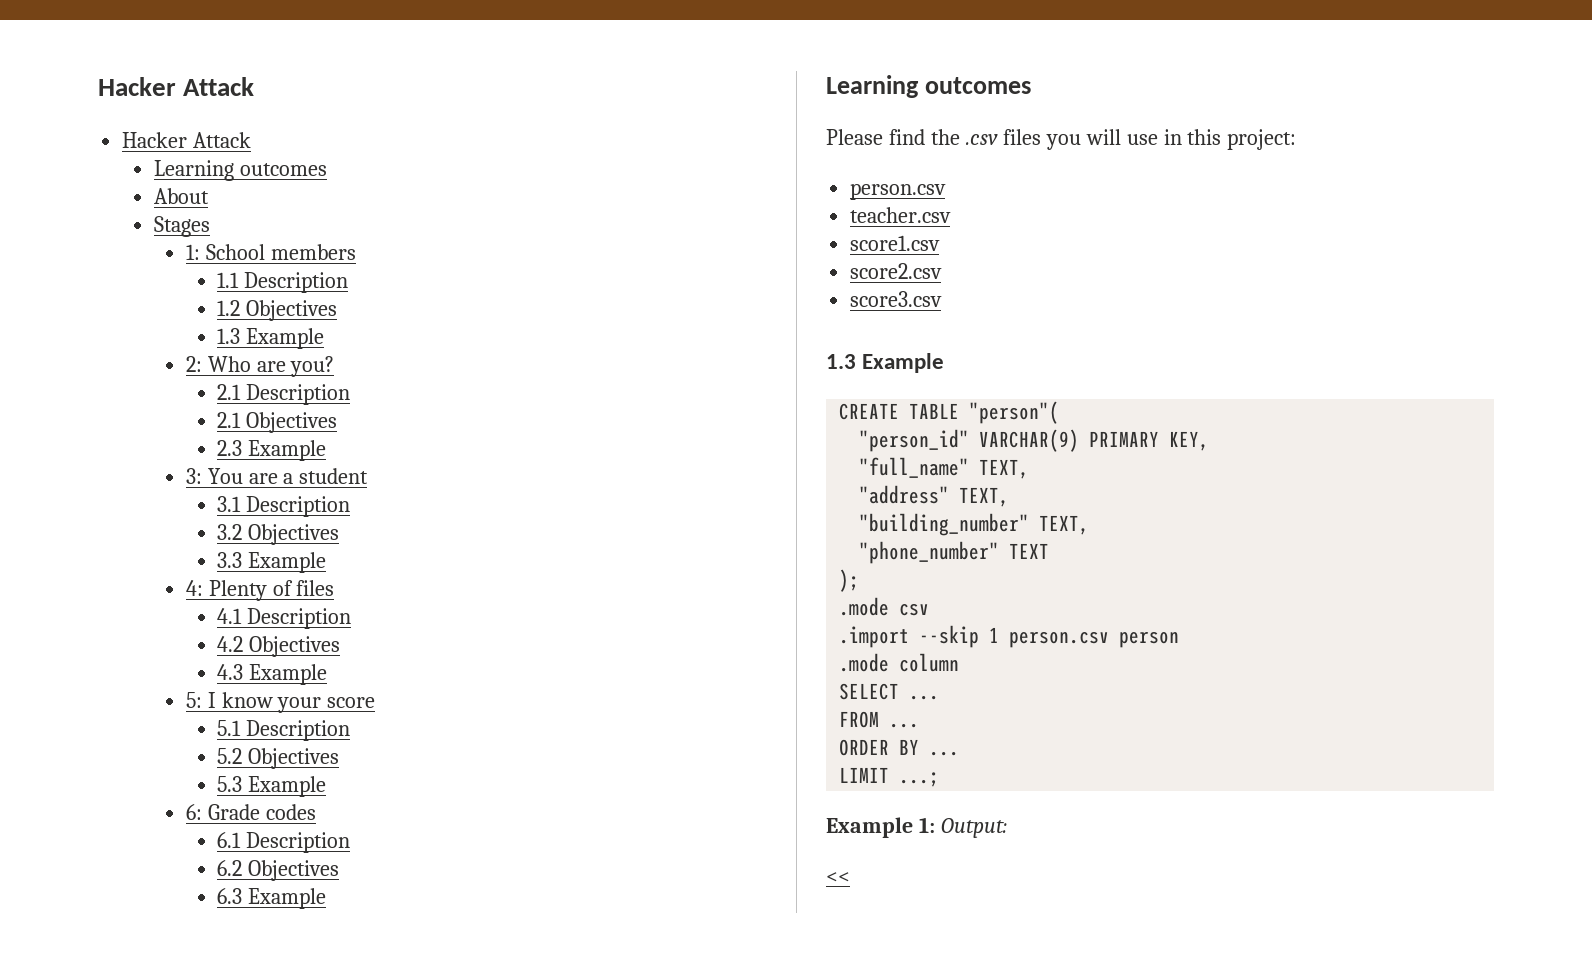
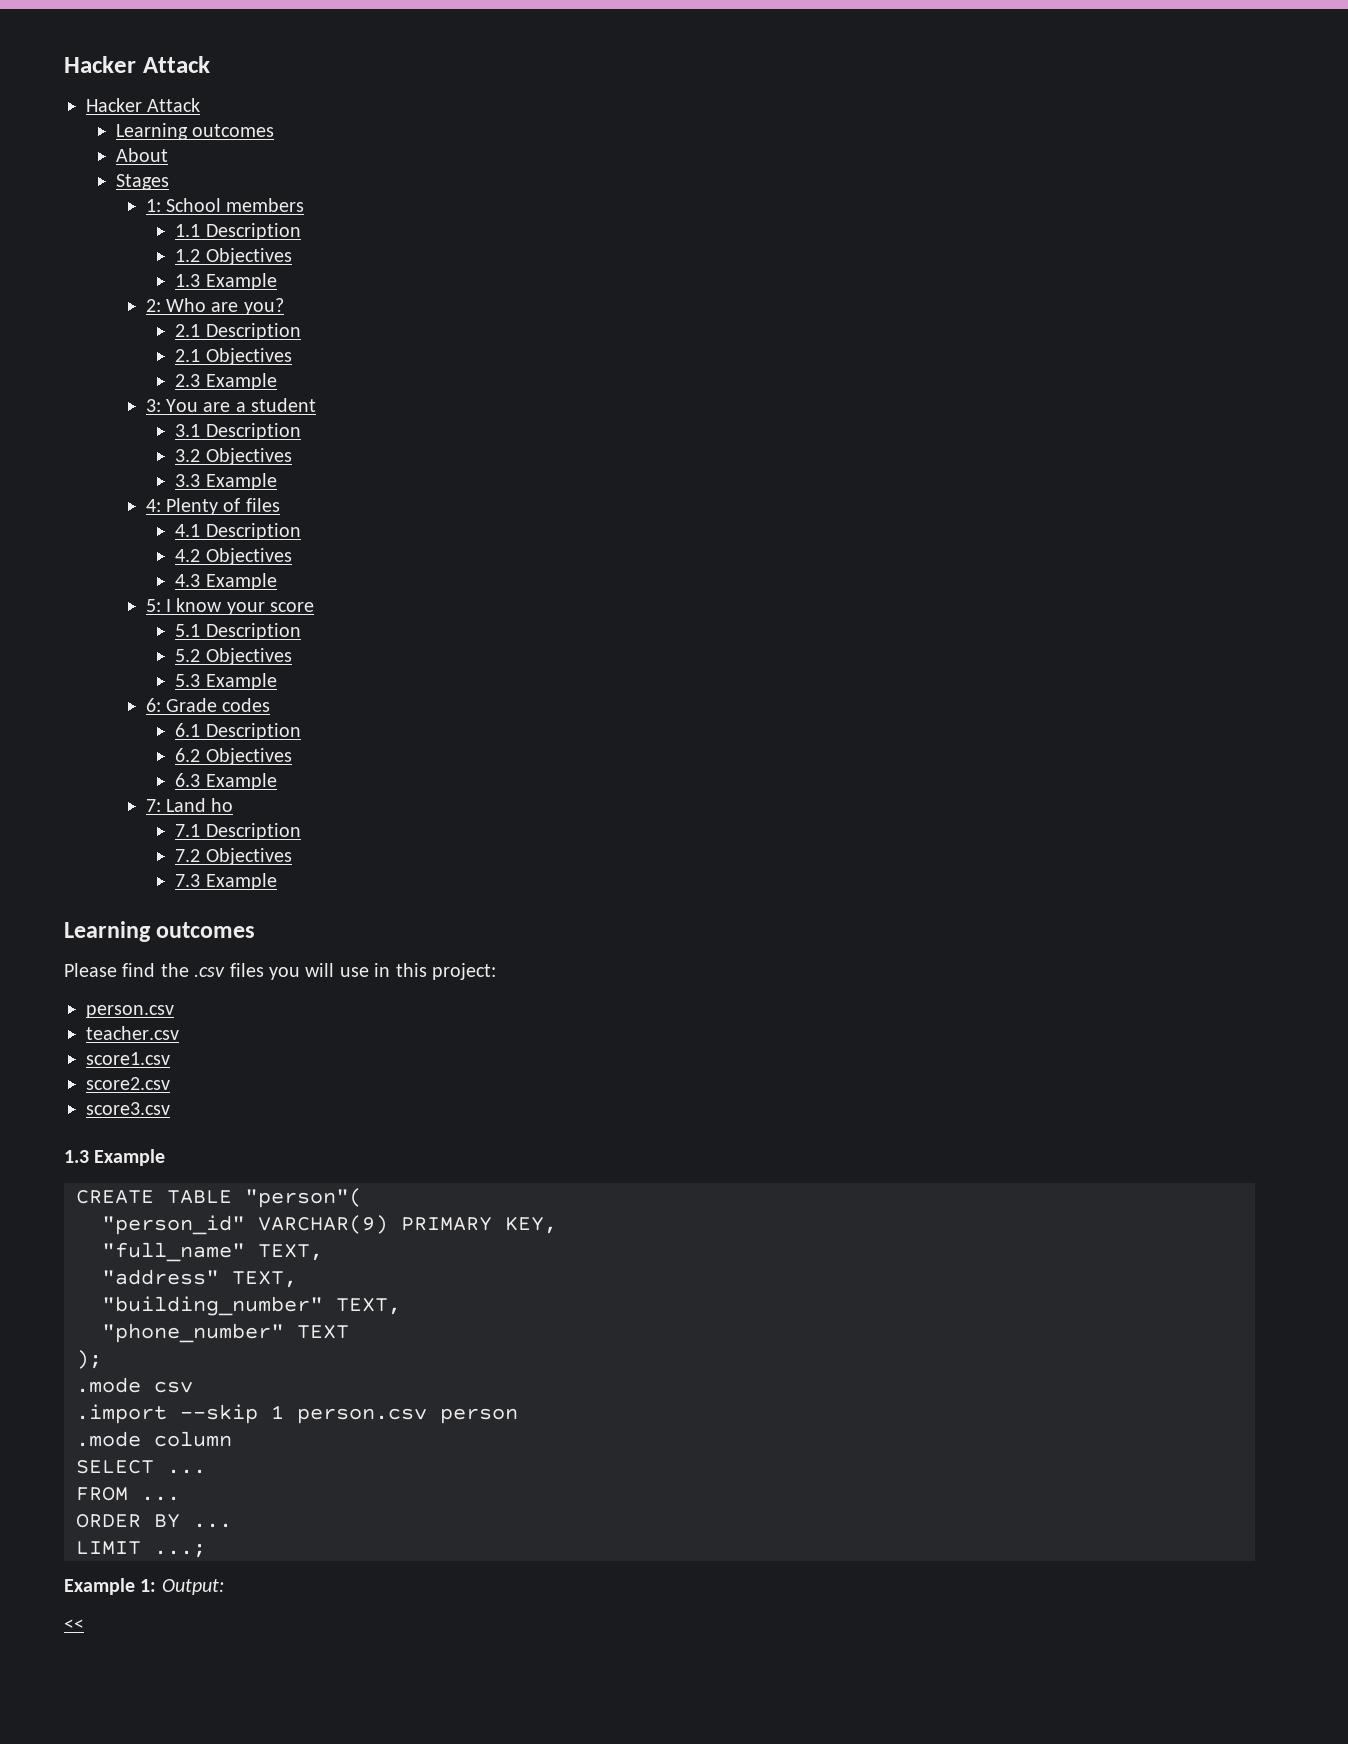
+ 7: Land ho
+ 7.1 Description
+ 7.2 Objectives
+ 7.3 Example

